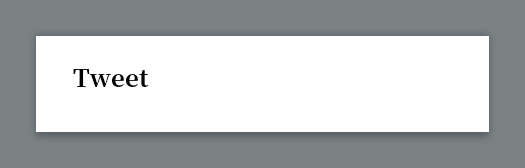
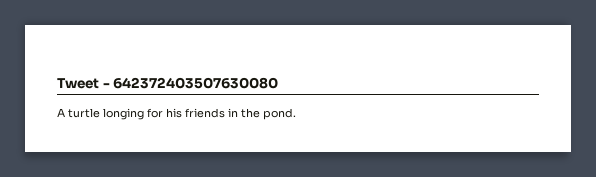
- Tweet
+ Tweet - 642372403507630080
+ A turtle longing for his friends in the pond.

